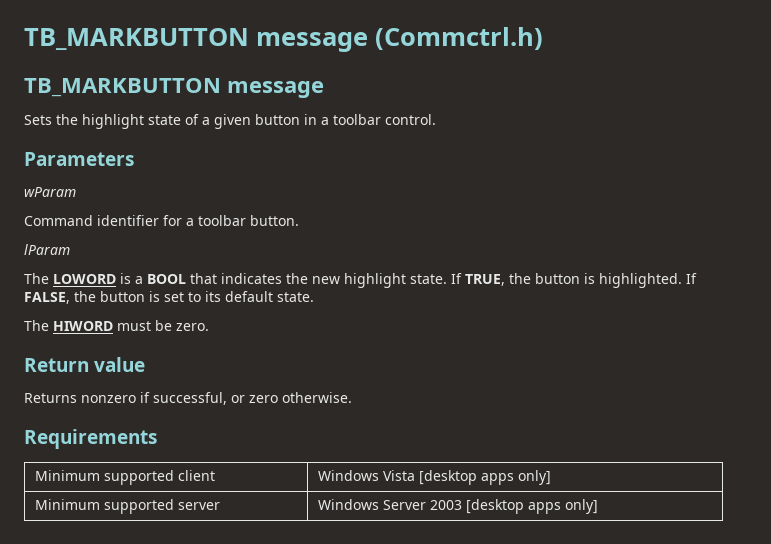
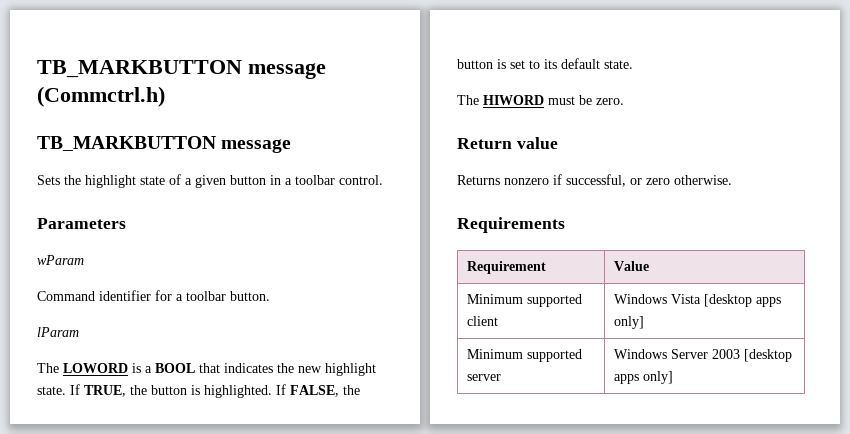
+ Requirement | Value

